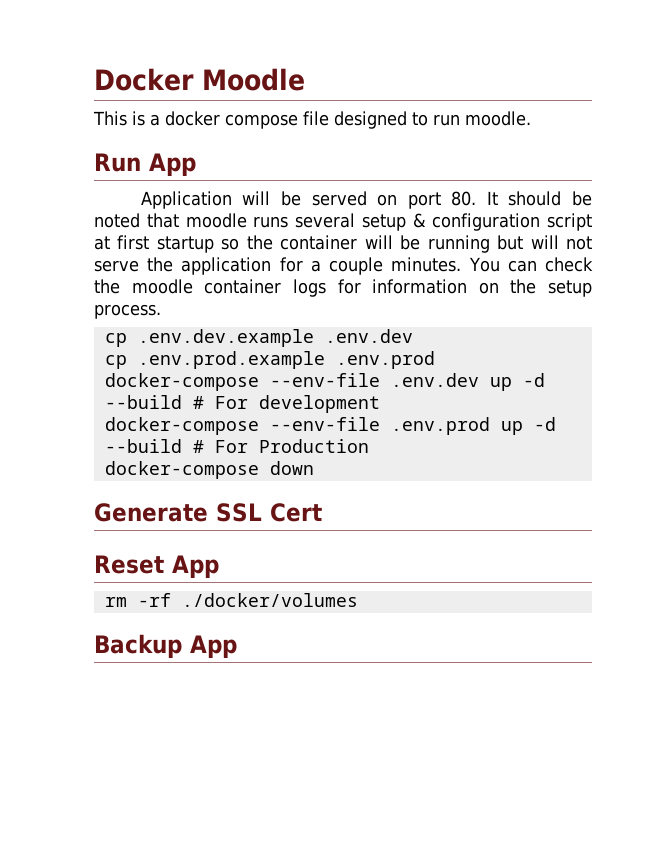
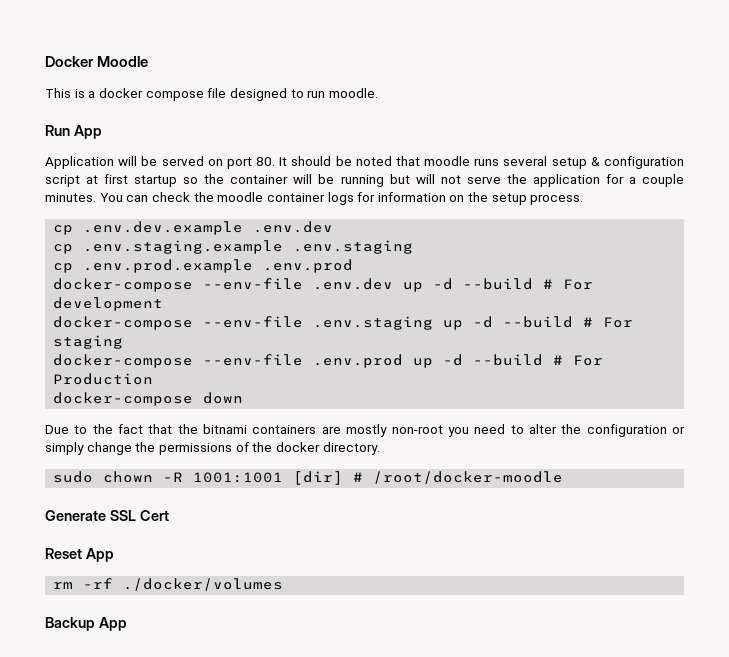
+ cp .env.staging.example .env.staging
+ docker-compose --env-file .env.staging up -d --build # For staging
+ Due to the fact that the bitnami containers are mostly non-root you need to alter the configuration or simply change the permissions of the docker directory.
+ sudo chown -R 1001:1001 [dir] # /root/docker-moodle

